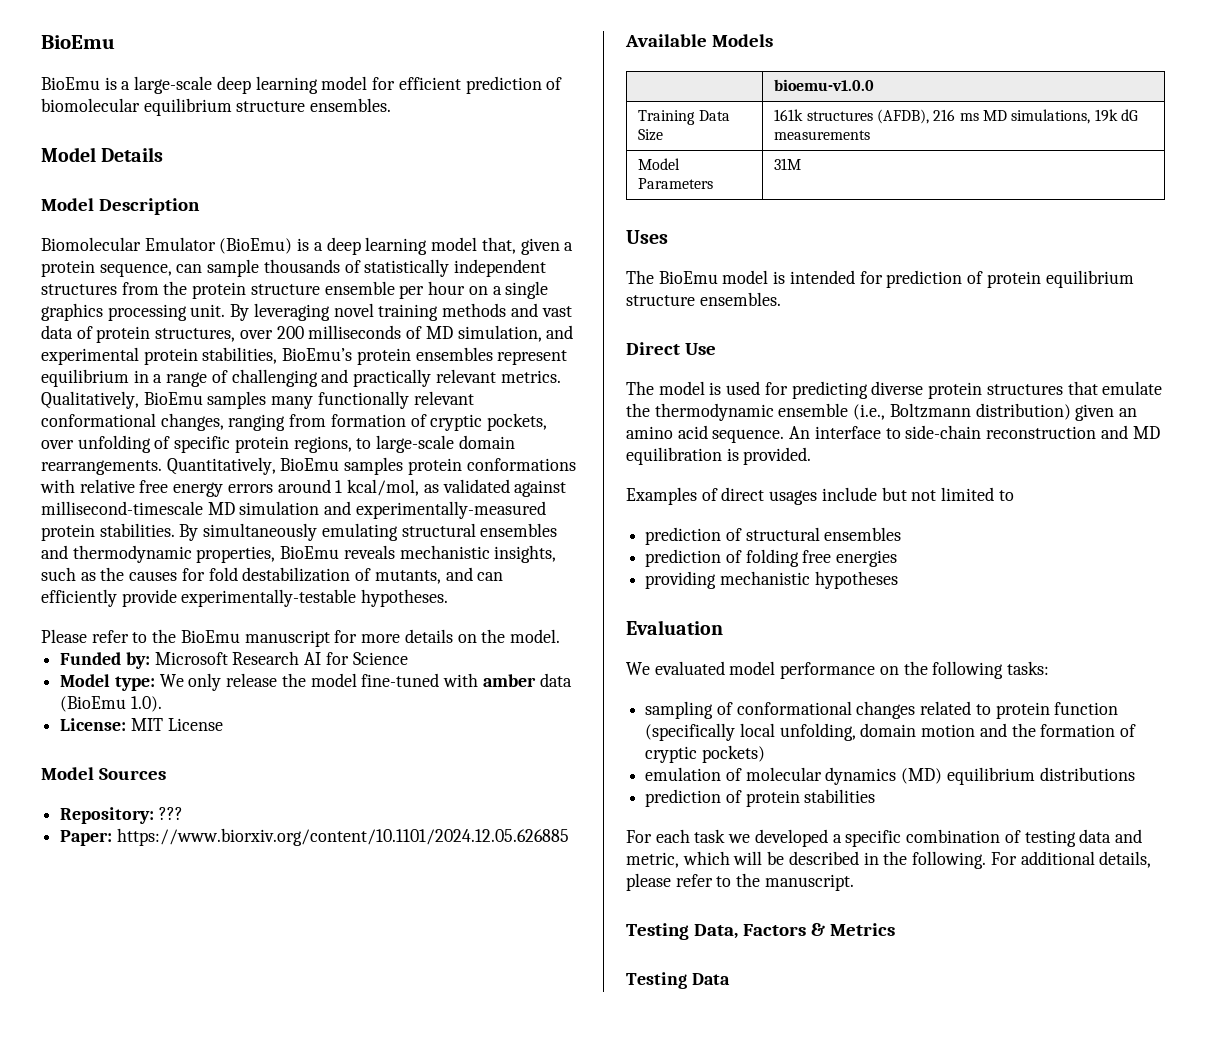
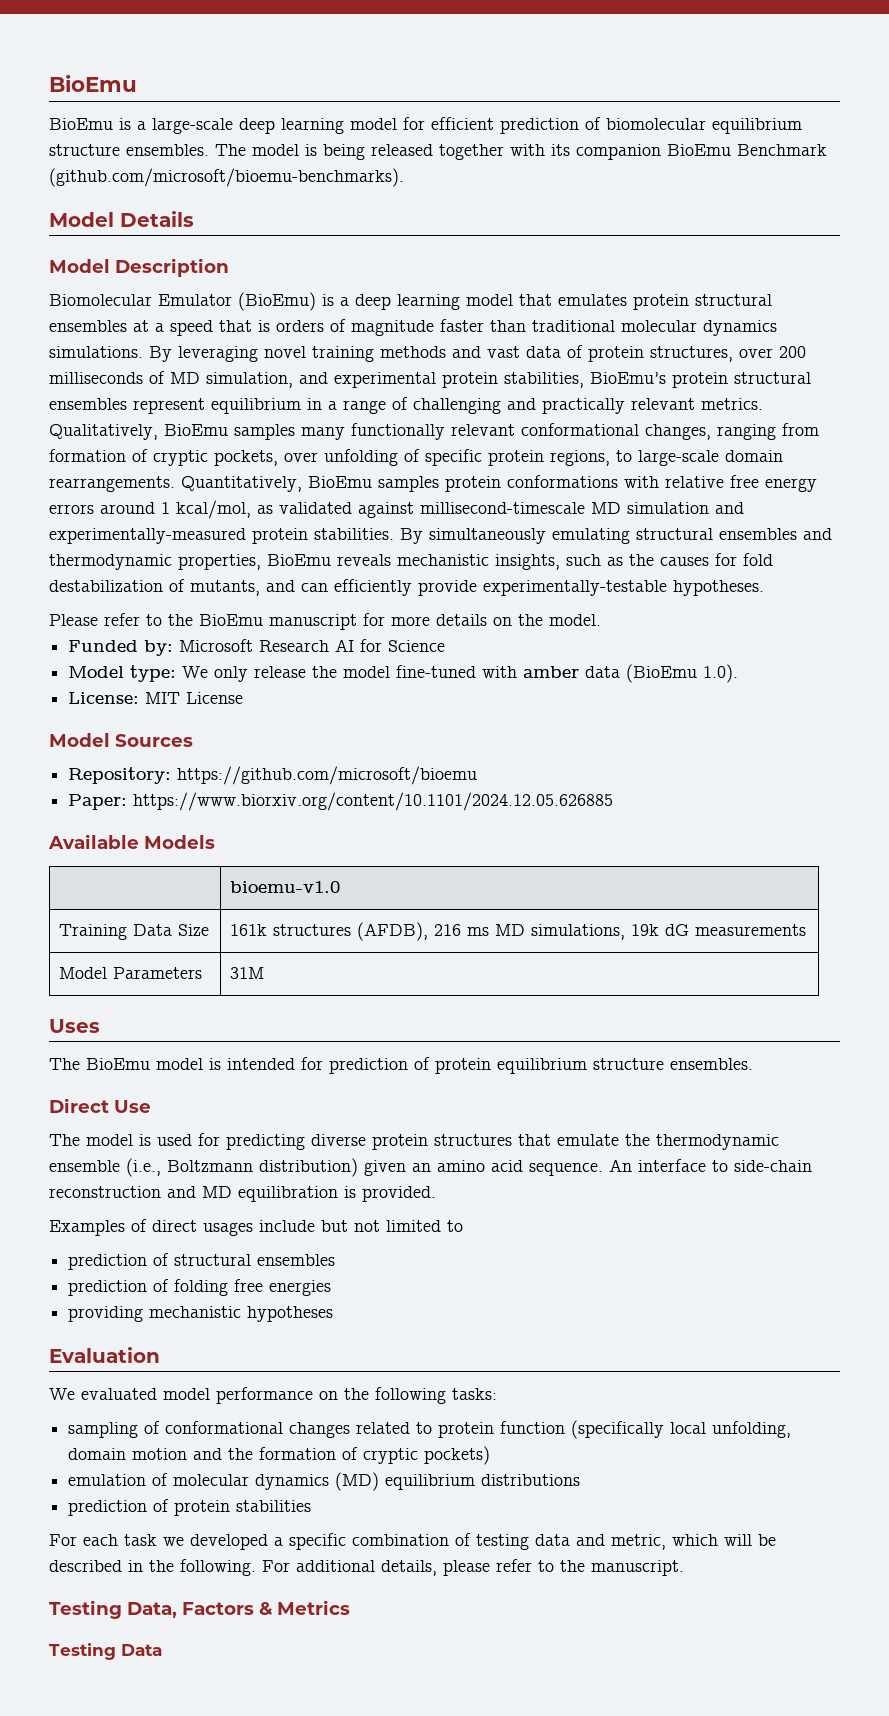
+ The model is being released together with its companion BioEmu Benchmark (github.com/microsoft/bioemu-benchmarks).
- Biomolecular Emulator (BioEmu) is a deep learning model that, given a protein sequence, can sample thousands of statistically independent structures from the protein structure ensemble per hour on a single graphics processing unit.
+ Biomolecular Emulator (BioEmu) is a deep learning model that emulates protein structural ensembles at a speed that is orders of magnitude faster than traditional molecular dynamics simulations.
- By leveraging novel training methods and vast data of protein structures, over 200 milliseconds of MD simulation, and experimental protein stabilities, BioEmu’s protein ensembles represent equilibrium in a range of challenging and practically relevant metrics.
+ By leveraging novel training methods and vast data of protein structures, over 200 milliseconds of MD simulation, and experimental protein stabilities, BioEmu’s protein structural ensembles represent equilibrium in a range of challenging and practically relevant metrics.
- Repository: ???
+ Repository: https://github.com/microsoft/bioemu
- | bioemu-v1.0.0
+ | bioemu-v1.0

